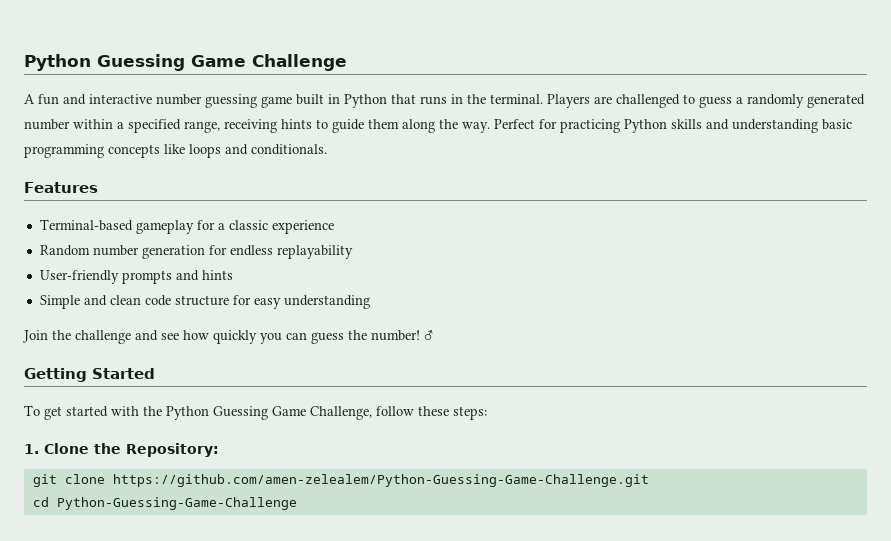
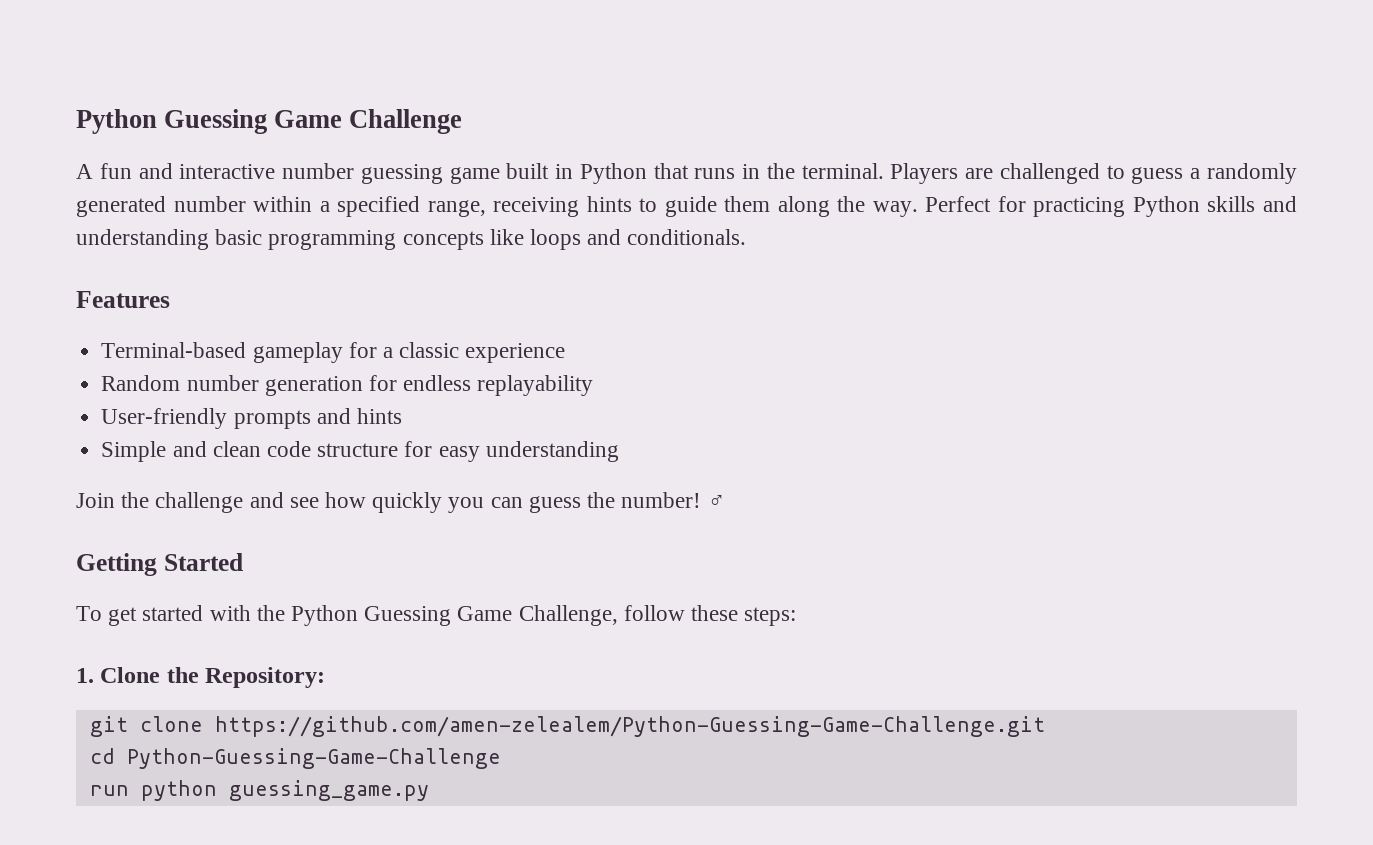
+ run python guessing_game.py

